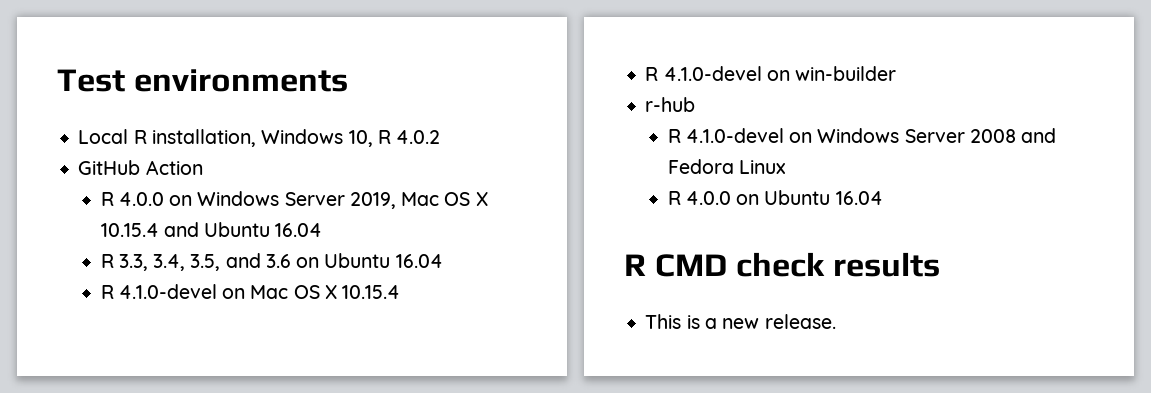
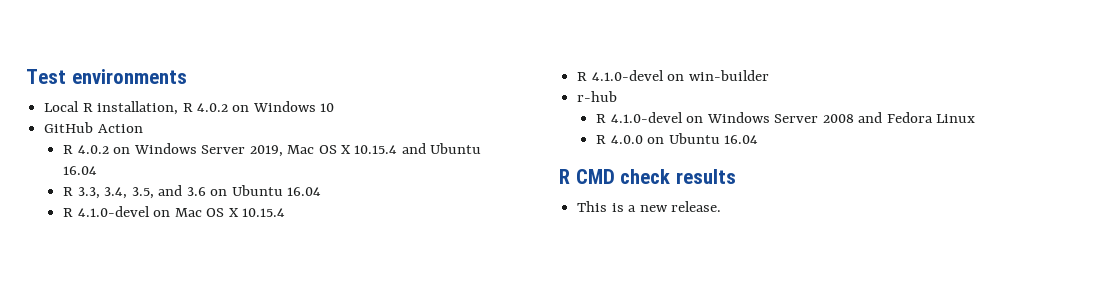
- Local R installation, Windows 10, R 4.0.2
+ Local R installation, R 4.0.2 on Windows 10
- R 4.0.0 on Windows Server 2019, Mac OS X 10.15.4 and Ubuntu 16.04
+ R 4.0.2 on Windows Server 2019, Mac OS X 10.15.4 and Ubuntu 16.04

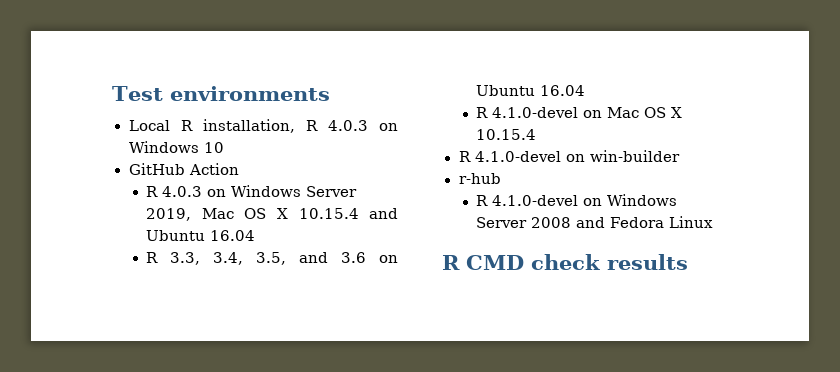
- Local R installation, R 4.0.2 on Windows 10
+ Local R installation, R 4.0.3 on Windows 10
- R 4.0.2 on Windows Server 2019, Mac OS X 10.15.4 and Ubuntu 16.04
+ R 4.0.3 on Windows Server 2019, Mac OS X 10.15.4 and Ubuntu 16.04
- R 4.0.0 on Ubuntu 16.04
- This is a new release.

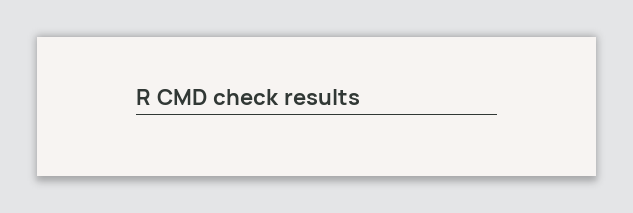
- Test environments
- Local R installation, R 4.0.3 on Windows 10
- GitHub Action
- R 4.0.3 on Windows Server 2019, Mac OS X 10.15.4 and Ubuntu 16.04
- R 3.3, 3.4, 3.5, and 3.6 on Ubuntu 16.04
- R 4.1.0-devel on Mac OS X 10.15.4
- R 4.1.0-devel on win-builder
- r-hub
- R 4.1.0-devel on Windows Server 2008 and Fedora Linux

